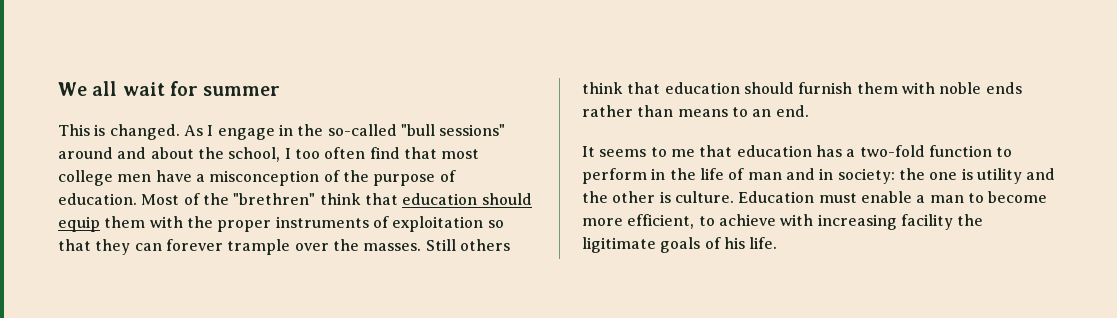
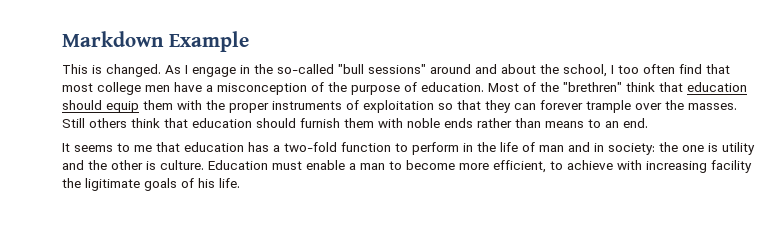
- We all wait for summer
+ Markdown Example

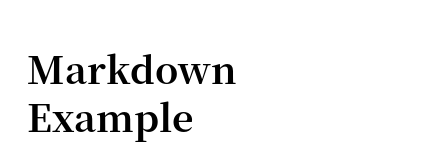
- This is changed. As I engage in the so-called "bull sessions" around and about the school, I too often find that most college men have a misconception of the purpose of education. Most of the "brethren" think that education should equip them with the proper instruments of exploitation so that they can forever trample over the masses. Still others think that education should furnish them with noble ends rather than means to an end.
- It seems to me that education has a two-fold function to perform in the life of man and in society: the one is utility and the other is culture. Education must enable a man to become more efficient, to achieve with increasing facility the ligitimate goals of his life.

